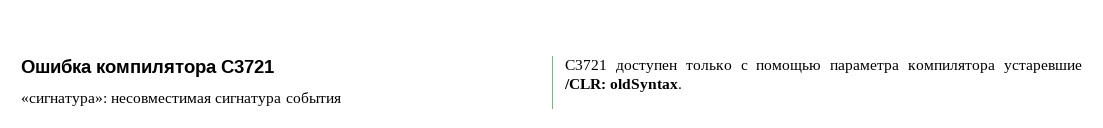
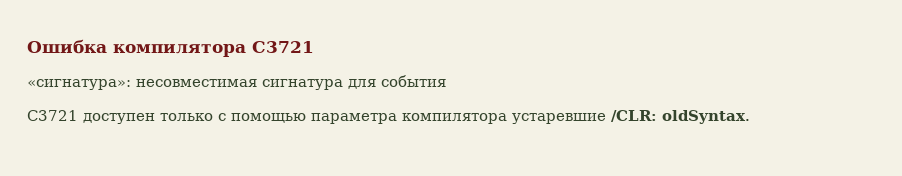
- «сигнатура»: несовместимая сигнатура события
+ «сигнатура»: несовместимая сигнатура для события

